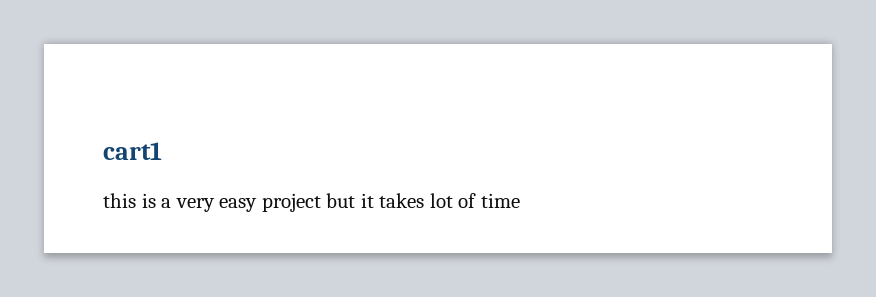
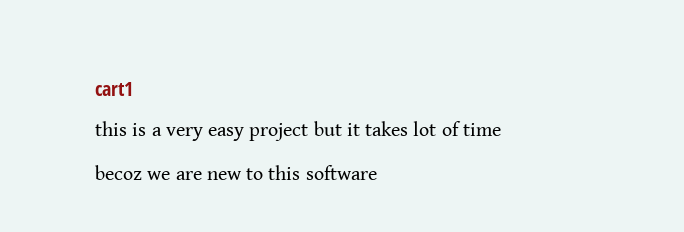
+ becoz we are new to this software

